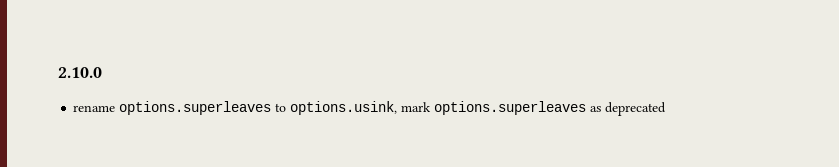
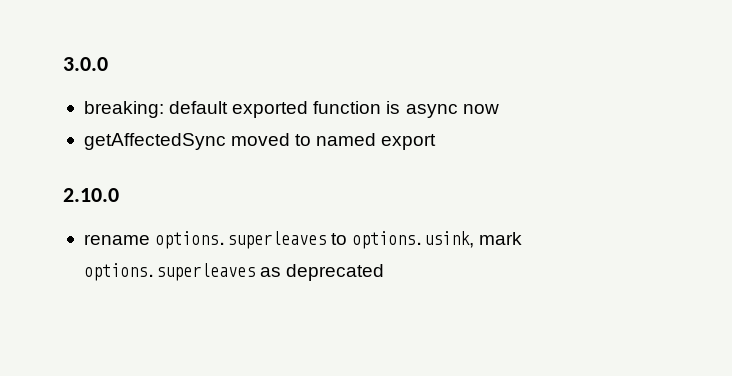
+ 3.0.0
+ breaking: default exported function is async now
+ getAffectedSync moved to named export

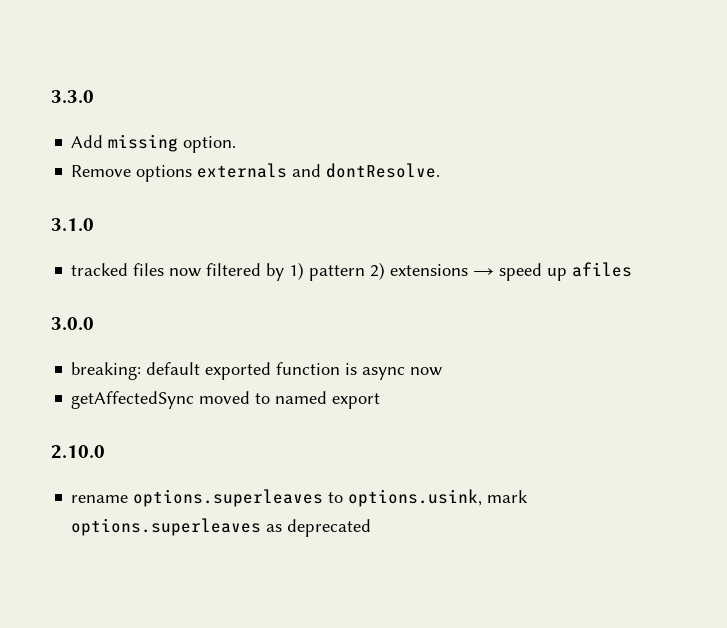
+ 3.3.0
+ Add missing option.
+ Remove options externals and dontResolve.
+ 3.1.0
+ tracked files now filtered by 1) pattern 2) extensions → speed up afiles

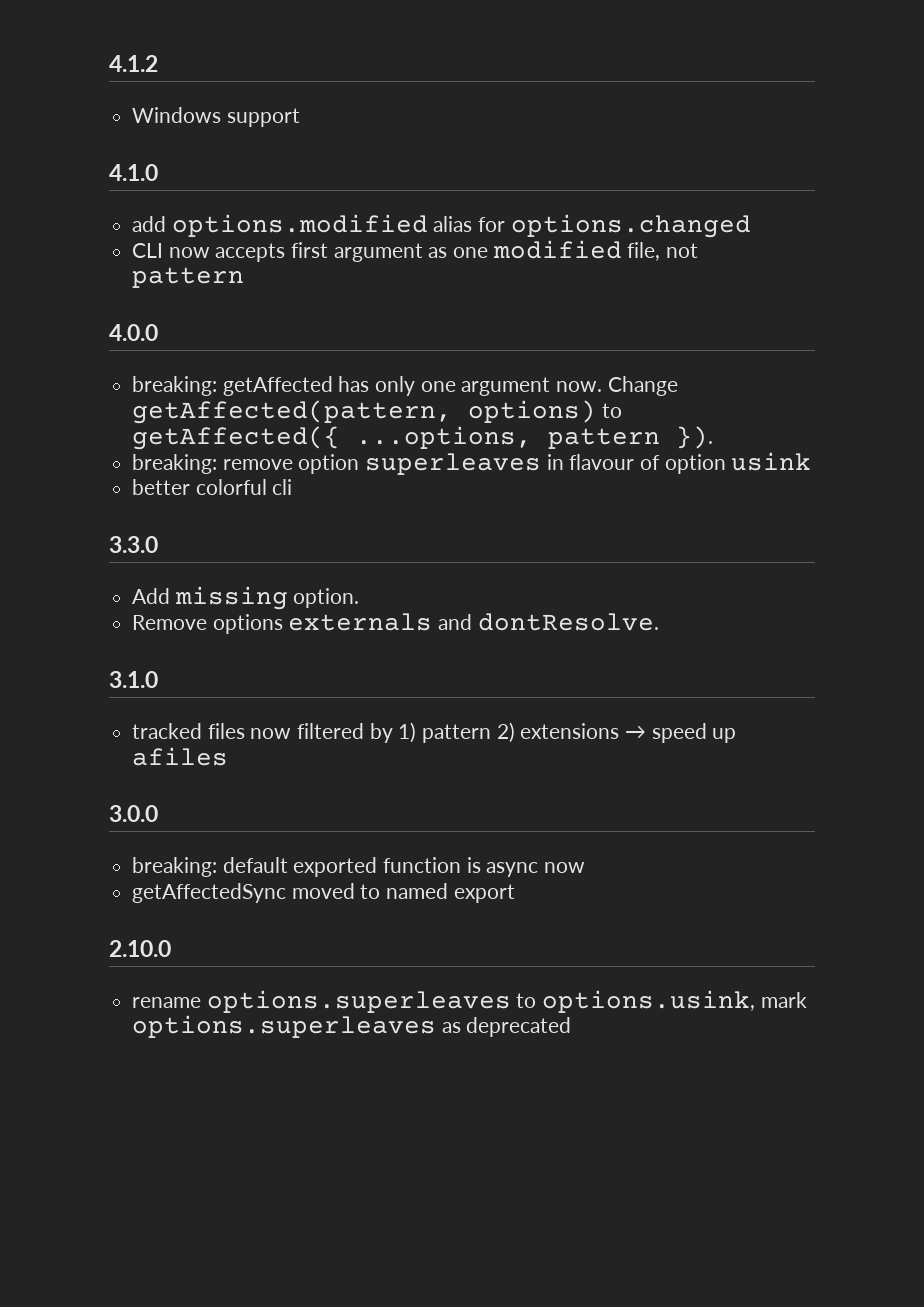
+ 4.1.2
+ Windows support
+ 4.1.0
+ add options.modified alias for options.changed
+ CLI now accepts first argument as one modified file, not pattern
+ 4.0.0
+ breaking: getAffected has only one argument now. Change getAffected(pattern, options) to getAffected({ ...options, pattern }).
+ breaking: remove option superleaves in flavour of option usink
+ better colorful cli

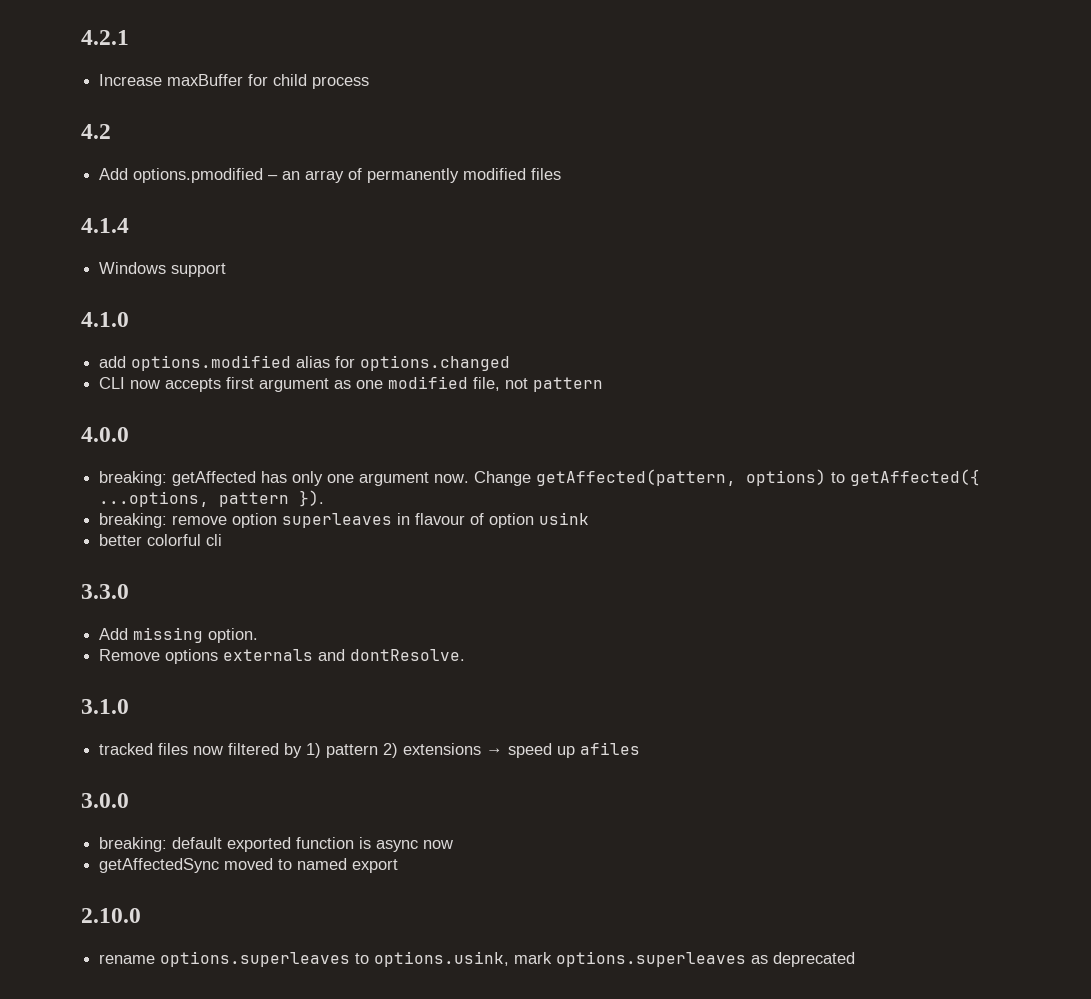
- 4.1.2
+ 4.2.1
+ Increase maxBuffer for child process
+ 4.2
+ Add options.pmodified – an array of permanently modified files
+ 4.1.4

